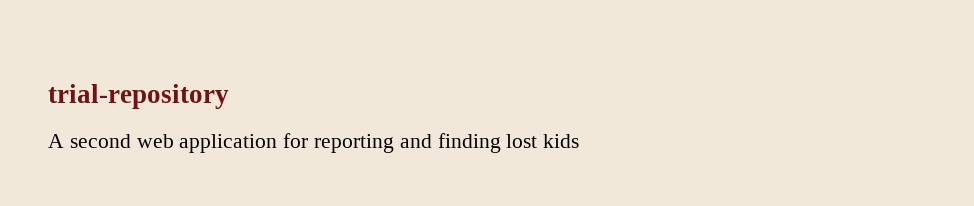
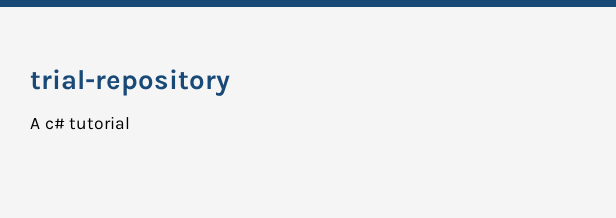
- A second web application for reporting and finding lost kids
+ A c# tutorial

